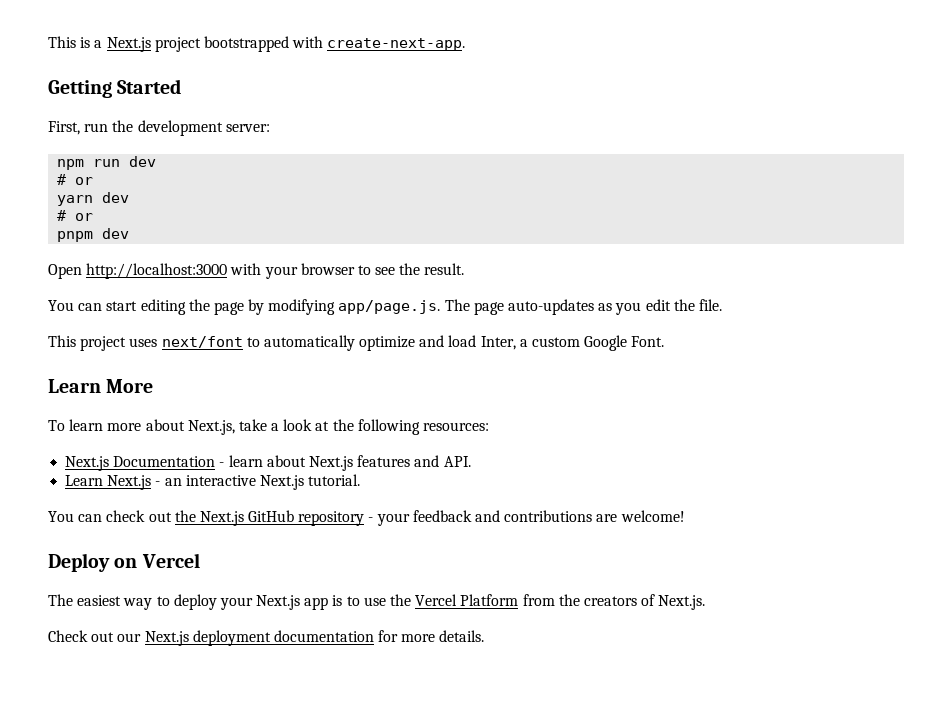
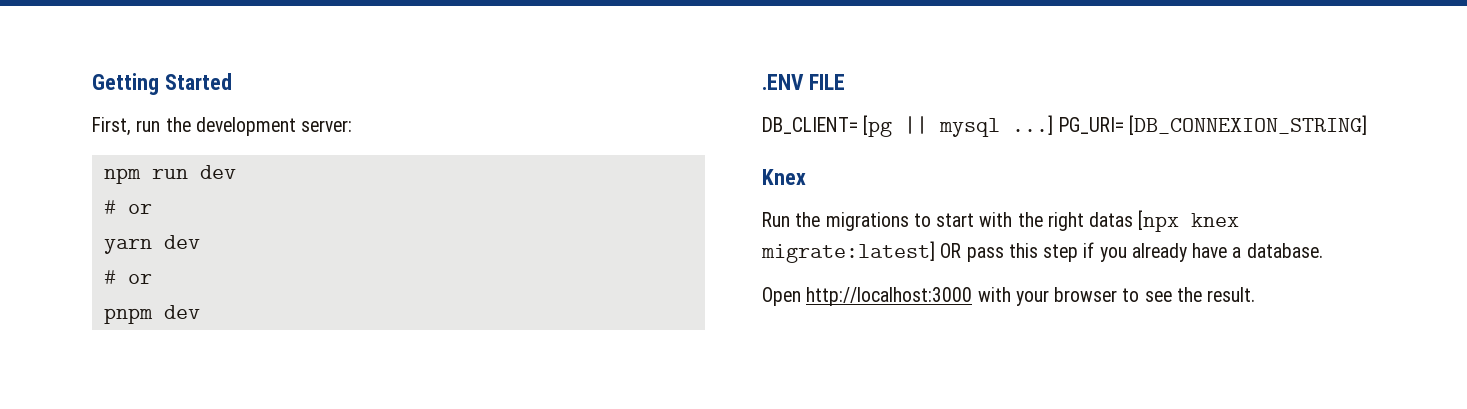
- This is a Next.js project bootstrapped with create-next-app.
+ .ENV FILE
+ DB_CLIENT= [pg || mysql ...] PG_URI= [DB_CONNEXION_STRING]
+ Knex
+ Run the migrations to start with the right datas [npx knex migrate:latest] OR pass this step if you already have a database.
- You can start editing the page by modifying app/page.js. The page auto-updates as you edit the file.
- This project uses next/font to automatically optimize and load Inter, a custom Google Font.
- Learn More
- To learn more about Next.js, take a look at the following resources:
- Next.js Documentation - learn about Next.js features and API.
- Learn Next.js - an interactive Next.js tutorial.
- You can check out the Next.js GitHub repository - your feedback and contributions are welcome!
- Deploy on Vercel
- The easiest way to deploy your Next.js app is to use the Vercel Platform from the creators of Next.js.
- Check out our Next.js deployment documentation for more details.

